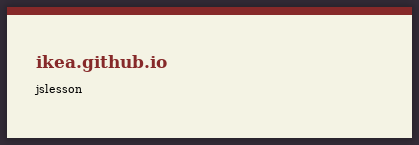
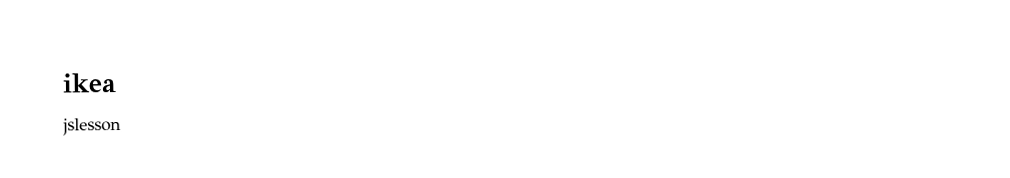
- ikea.github.io
+ ikea

